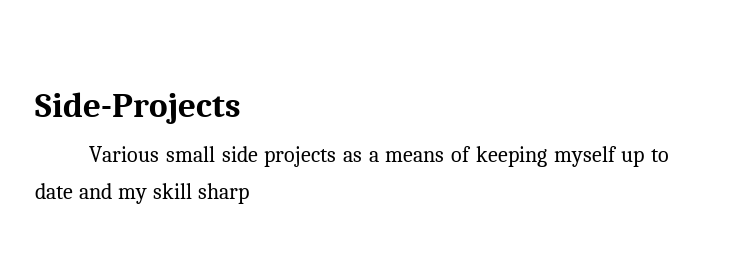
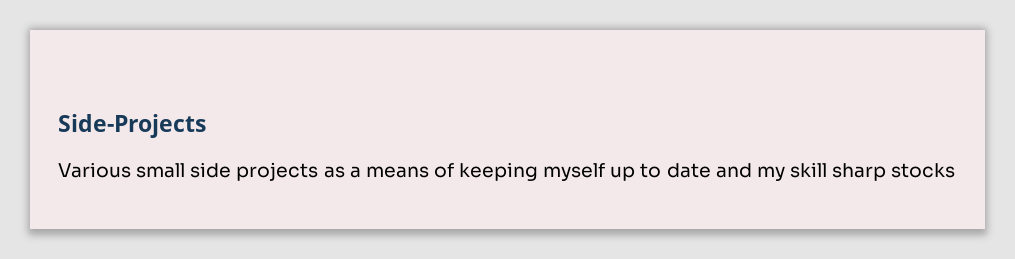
- Various small side projects as a means of keeping myself up to date and my skill sharp
+ Various small side projects as a means of keeping myself up to date and my skill sharp stocks

